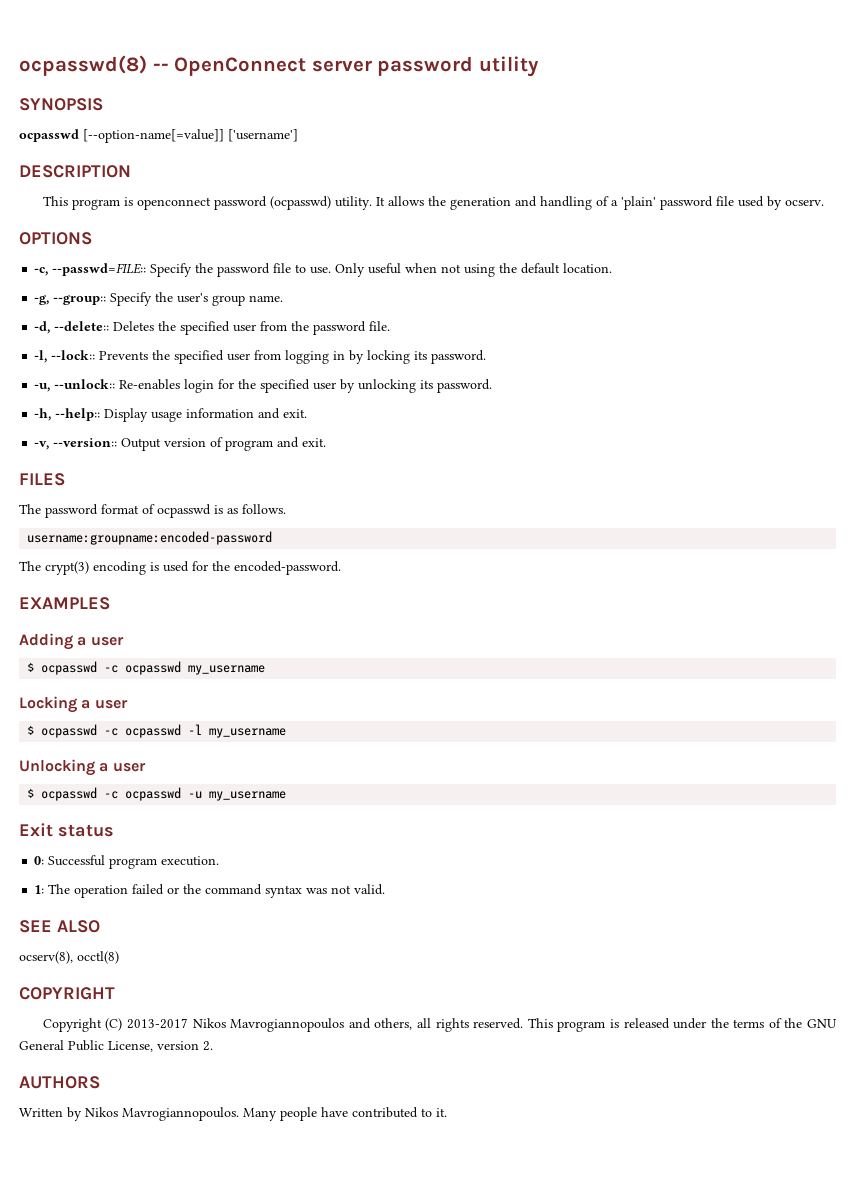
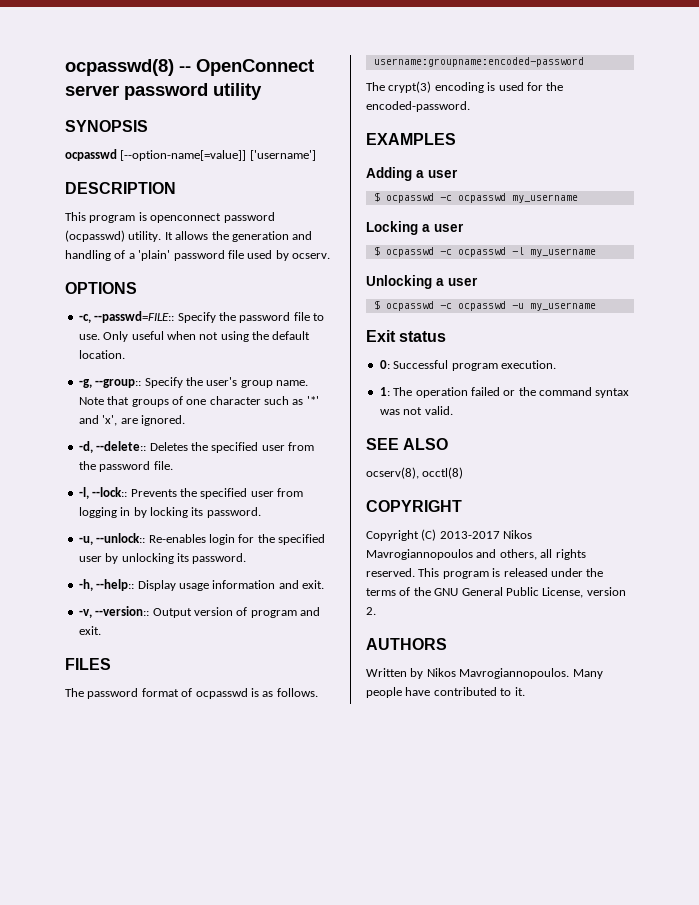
+ Note that groups of one character such as '*' and 'x', are ignored.

